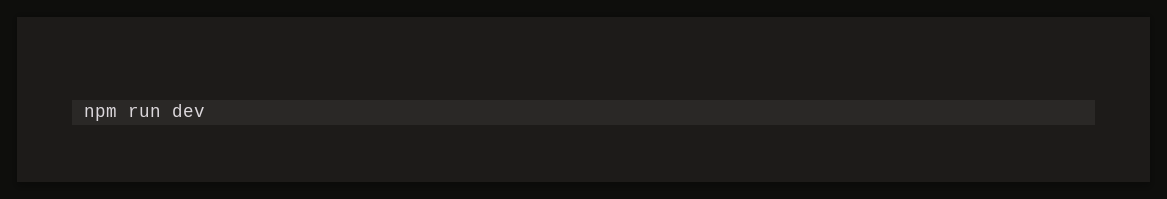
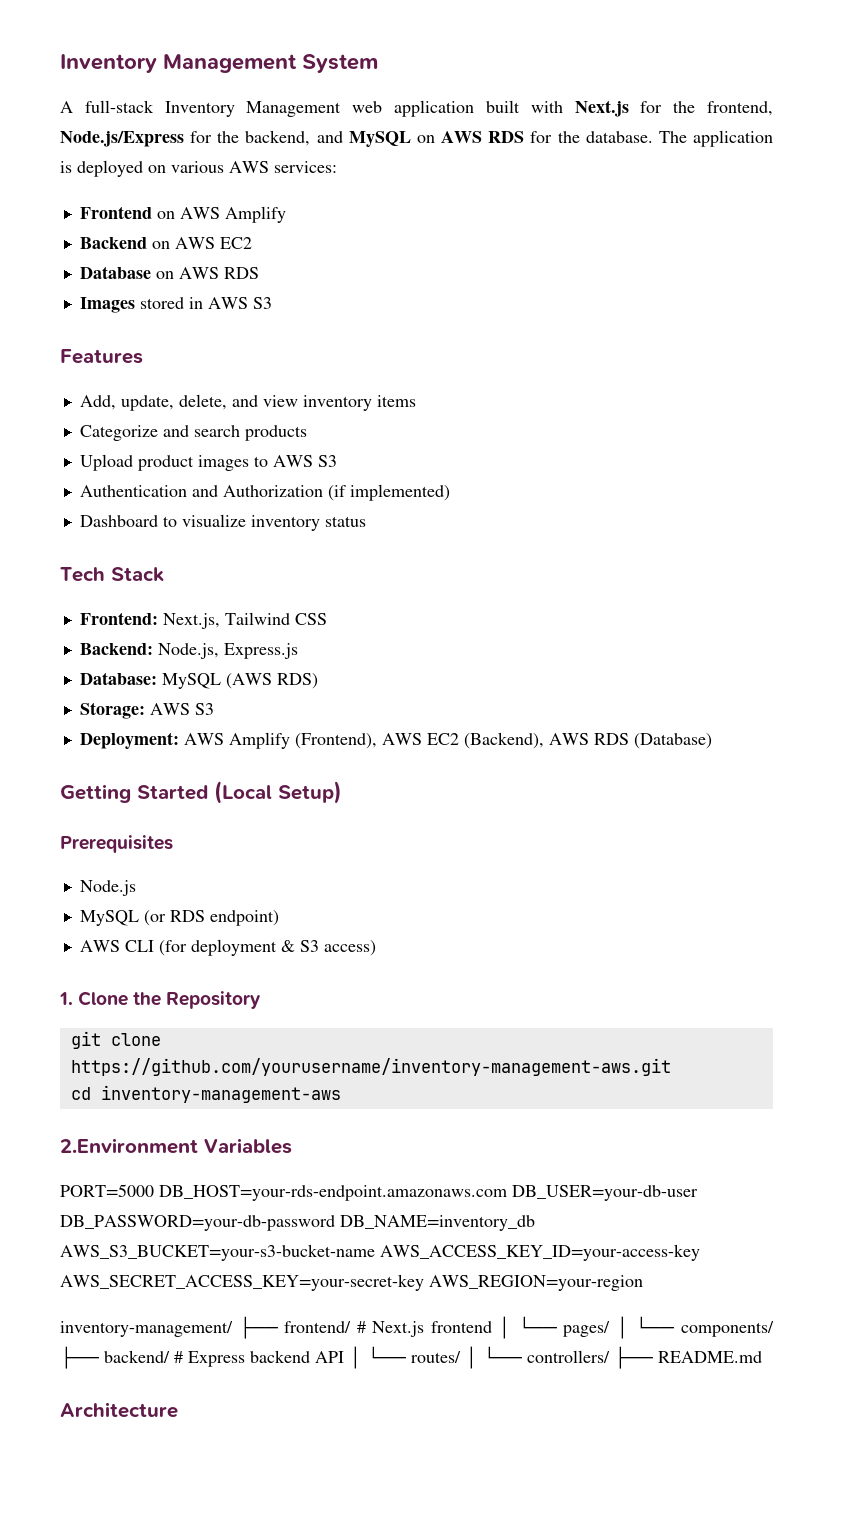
- npm run dev
+ Inventory Management System
+ A full-stack Inventory Management web application built with Next.js for the frontend, Node.js/Express for the backend, and MySQL on AWS RDS for the database. The application is deployed on various AWS services:
+ Frontend on AWS Amplify
+ Backend on AWS EC2
+ Database on AWS RDS
+ Images stored in AWS S3
+ Features
+ Add, update, delete, and view inventory items
+ Categorize and search products
+ Upload product images to AWS S3
+ Authentication and Authorization (if implemented)
+ Dashboard to visualize inventory status
+ Tech Stack
+ Frontend: Next.js, Tailwind CSS
+ Backend: Node.js, Express.js
+ Database: MySQL (AWS RDS)
+ Storage: AWS S3
+ Deployment: AWS Amplify (Frontend), AWS EC2 (Backend), AWS RDS (Database)
+ Getting Started (Local Setup)
+ Prerequisites
+ Node.js
+ MySQL (or RDS endpoint)
+ AWS CLI (for deployment & S3 access)
+ 1. Clone the Repository
+ git clone https://github.com/yourusername/inventory-management-aws.git
+ cd inventory-management-aws
+ 2.Environment Variables
+ PORT=5000 DB_HOST=your-rds-endpoint.amazonaws.com DB_USER=your-db-user DB_PASSWORD=your-db-password DB_NAME=inventory_db AWS_S3_BUCKET=your-s3-bucket-name AWS_ACCESS_KEY_ID=your-access-key AWS_SECRET_ACCESS_KEY=your-secret-key AWS_REGION=your-region
+ inventory-management/ ├── frontend/ # Next.js frontend │ └── pages/ │ └── components/ ├── backend/ # Express backend API │ └── routes/ │ └── controllers/ ├── README.md
+ Architecture

